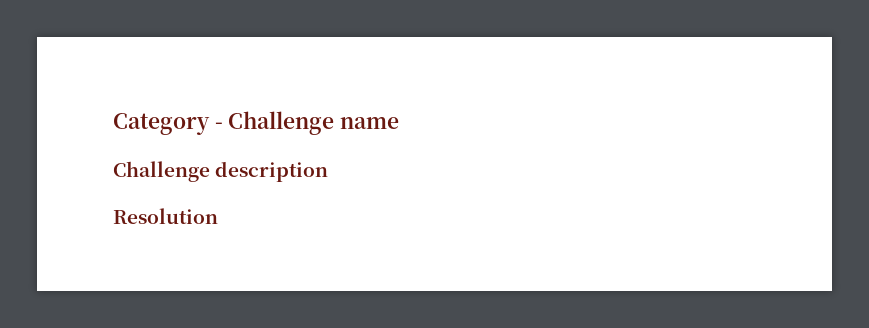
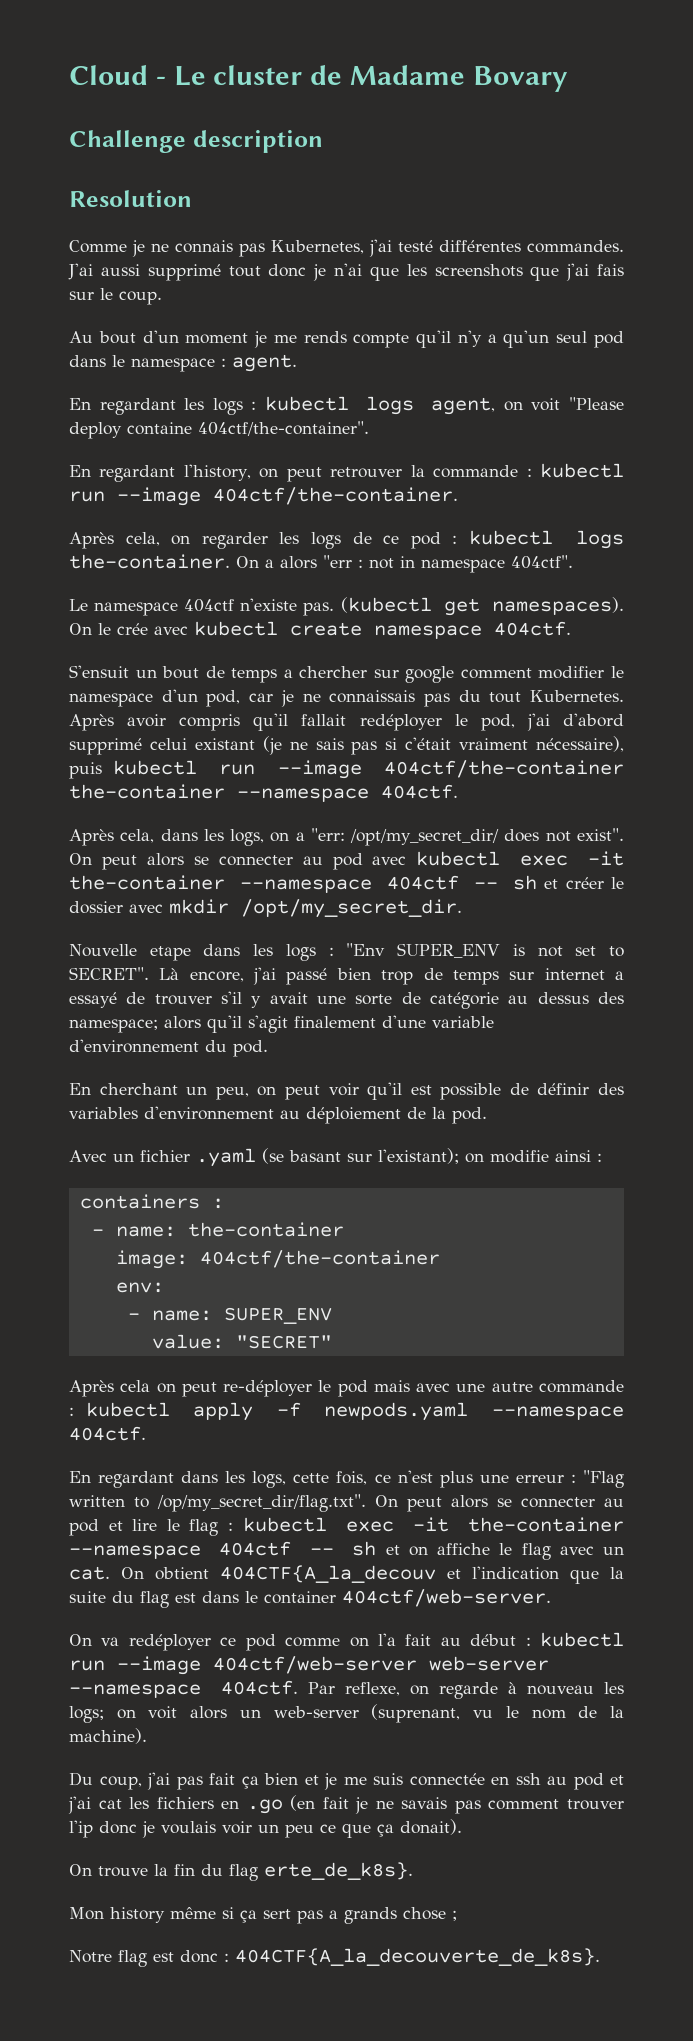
- Category - Challenge name
+ Cloud - Le cluster de Madame Bovary
  Challenge description
  Resolution
+ Comme je ne connais pas Kubernetes, j'ai testé différentes commandes. J'ai aussi supprimé tout donc je n'ai que les screenshots que j'ai fais sur le coup.
+ Au bout d'un moment je me rends compte qu'il n'y a qu'un seul pod dans le namespace : agent.
+ En regardant les logs : kubectl logs agent, on voit "Please deploy containe 404ctf/the-container".
+ En regardant l'history, on peut retrouver la commande : kubectl run --image 404ctf/the-container.
+ Après cela, on regarder les logs de ce pod : kubectl logs the-container. On a alors "err : not in namespace 404ctf".
+ Le namespace 404ctf n'existe pas. (kubectl get namespaces). On le crée avec kubectl create namespace 404ctf.
+ S'ensuit un bout de temps a chercher sur google comment modifier le namespace d'un pod, car je ne connaissais pas du tout Kubernetes. Après avoir compris qu'il fallait redéployer le pod, j'ai d'abord supprimé celui existant (je ne sais pas si c'était vraiment nécessaire), puis kubectl run --image 404ctf/the-container the-container --namespace 404ctf.
+ Après cela, dans les logs, on a "err: /opt/my_secret_dir/ does not exist". On peut alors se connecter au pod avec kubectl exec -it the-container --namespace 404ctf -- sh et créer le dossier avec mkdir /opt/my_secret_dir.
+ Nouvelle etape dans les logs : "Env SUPER_ENV is not set to SECRET". Là encore, j'ai passé bien trop de temps sur internet a essayé de trouver s'il y avait une sorte de catégorie au dessus des namespace; alors qu'il s'agit finalement d'une variable d'environnement du pod.
+ En cherchant un peu, on peut voir qu'il est possible de définir des variables d'environnement au déploiement de la pod.
+ Avec un fichier .yaml (se basant sur l'existant); on modifie ainsi :
+ containers :
+ - name: the-container
+ image: 404ctf/the-container
+ env:
+ - name: SUPER_ENV
+ value: "SECRET"
+ Après cela on peut re-déployer le pod mais avec une autre commande : kubectl apply -f newpods.yaml --namespace 404ctf.
+ En regardant dans les logs, cette fois, ce n'est plus une erreur : "Flag written to /op/my_secret_dir/flag.txt". On peut alors se connecter au pod et lire le flag : kubectl exec -it the-container --namespace 404ctf -- sh et on affiche le flag avec un cat. On obtient 404CTF{A_la_decouv et l'indication que la suite du flag est dans le container 404ctf/web-server.
+ On va redéployer ce pod comme on l'a fait au début : kubectl run --image 404ctf/web-server web-server --namespace 404ctf. Par reflexe, on regarde à nouveau les logs; on voit alors un web-server (suprenant, vu le nom de la machine).
+ Du coup, j'ai pas fait ça bien et je me suis connectée en ssh au pod et j'ai cat les fichiers en .go (en fait je ne savais pas comment trouver l'ip donc je voulais voir un peu ce que ça donait).
+ On trouve la fin du flag erte_de_k8s}.
+ Mon history même si ça sert pas a grands chose ;
+ Notre flag est donc : 404CTF{A_la_decouverte_de_k8s}.

